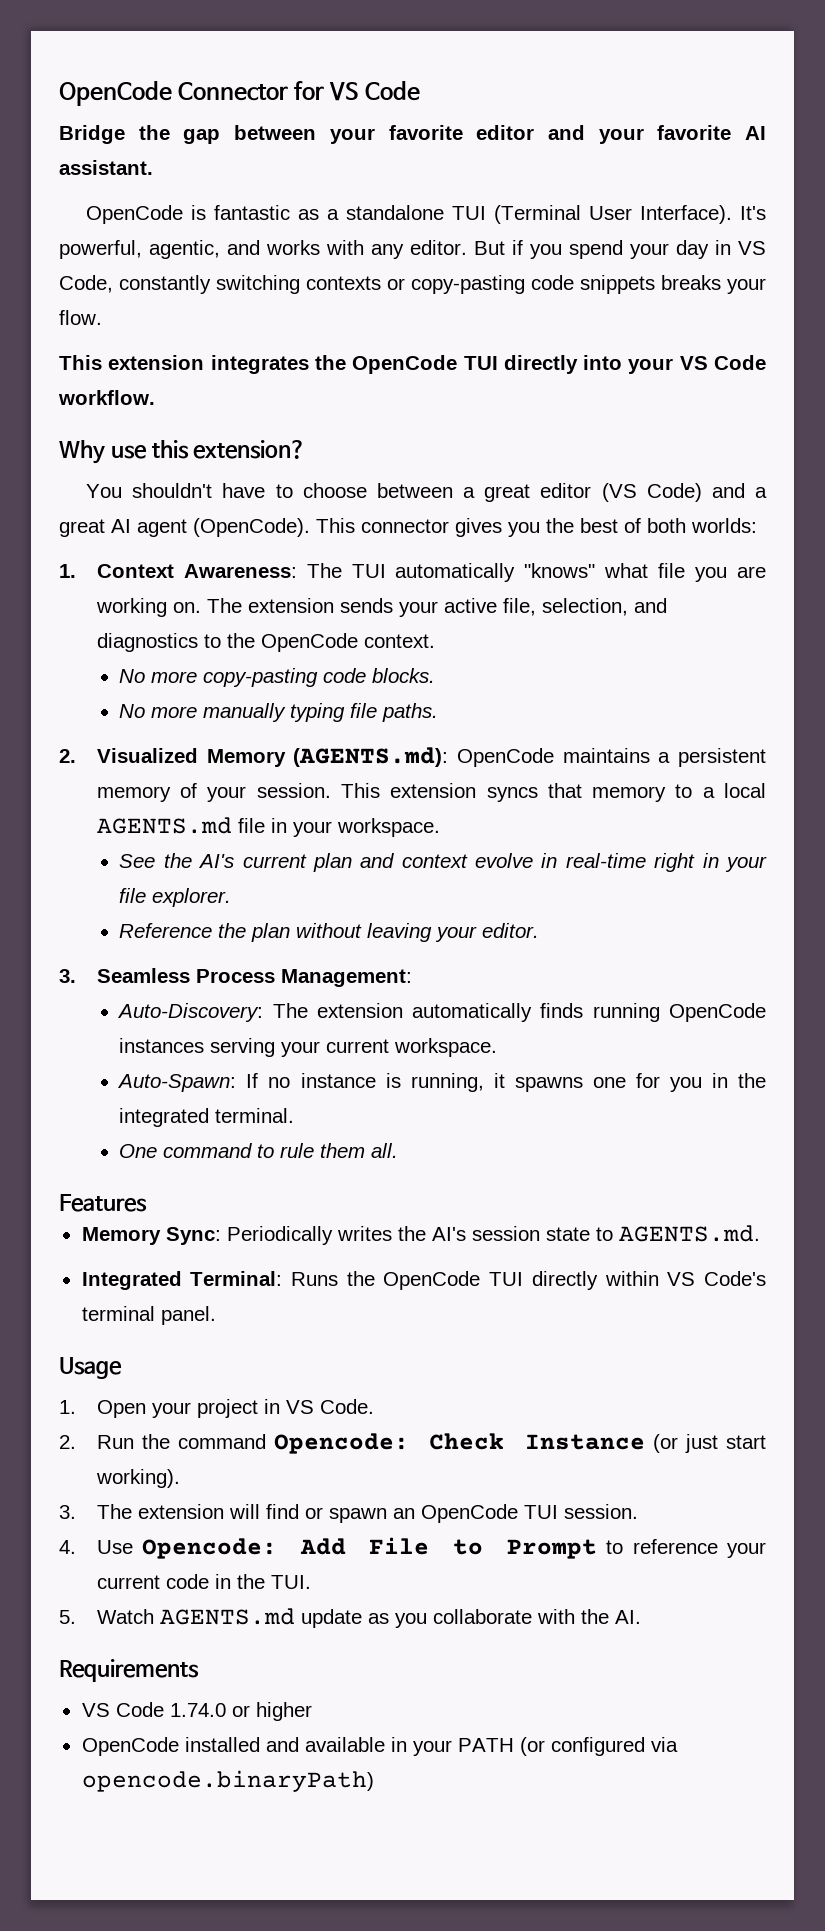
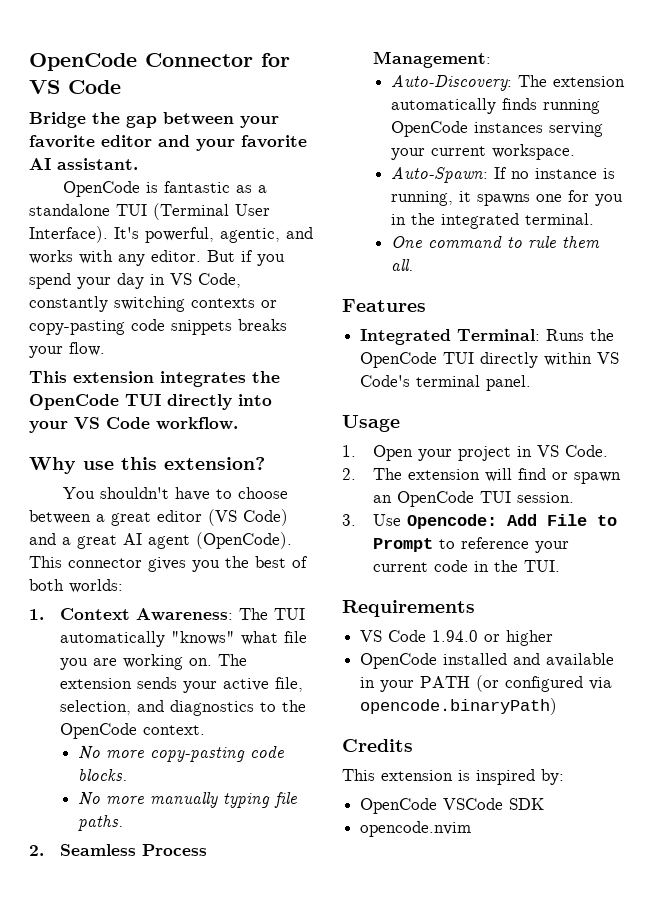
- 2. Visualized Memory (AGENTS.md): OpenCode maintains a persistent memory of your session. This extension syncs that memory to a local AGENTS.md file in your workspace.
- See the AI's current plan and context evolve in real-time right in your file explorer.
- Reference the plan without leaving your editor.
- 3. Seamless Process Management:
+ 2. Seamless Process Management:
- Memory Sync: Periodically writes the AI's session state to AGENTS.md.
- 2. Run the command Opencode: Check Instance (or just start working).
- 3. The extension will find or spawn an OpenCode TUI session.
+ 2. The extension will find or spawn an OpenCode TUI session.
- 4. Use Opencode: Add File to Prompt to reference your current code in the TUI.
+ 3. Use Opencode: Add File to Prompt to reference your current code in the TUI.
- 5. Watch AGENTS.md update as you collaborate with the AI.
- VS Code 1.74.0 or higher
+ VS Code 1.94.0 or higher
+ Credits
+ This extension is inspired by:
+ OpenCode VSCode SDK
+ opencode.nvim

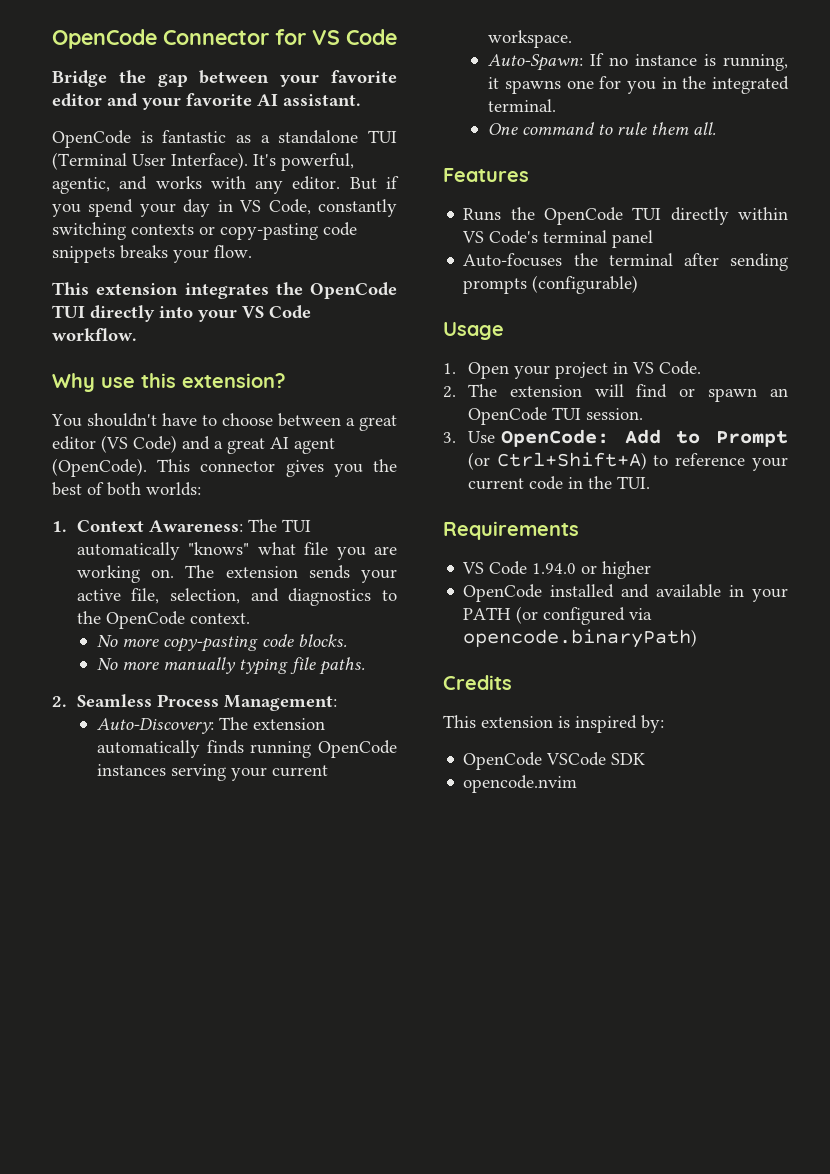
- Integrated Terminal: Runs the OpenCode TUI directly within VS Code's terminal panel.
+ Runs the OpenCode TUI directly within VS Code's terminal panel
+ Auto-focuses the terminal after sending prompts (configurable)
- 3. Use Opencode: Add File to Prompt to reference your current code in the TUI.
+ 3. Use OpenCode: Add to Prompt (or Ctrl+Shift+A) to reference your current code in the TUI.

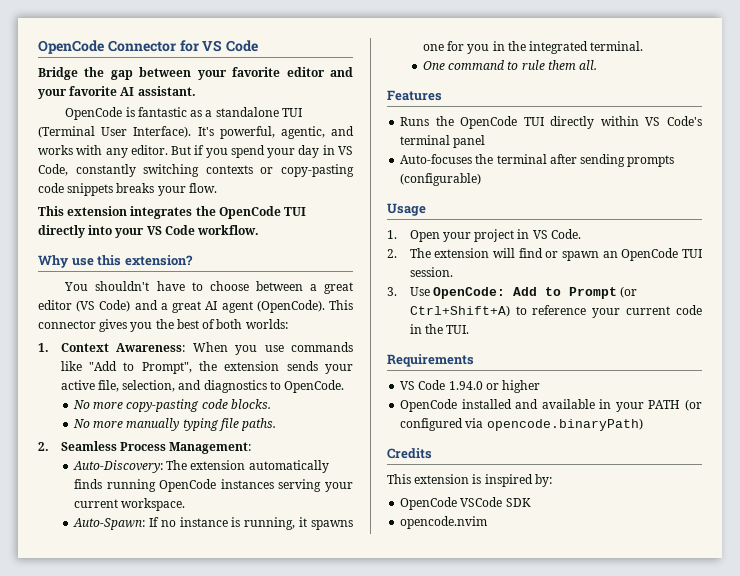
- 1. Context Awareness: The TUI automatically "knows" what file you are working on. The extension sends your active file, selection, and diagnostics to the OpenCode context.
+ 1. Context Awareness: When you use commands like "Add to Prompt", the extension sends your active file, selection, and diagnostics to OpenCode.

